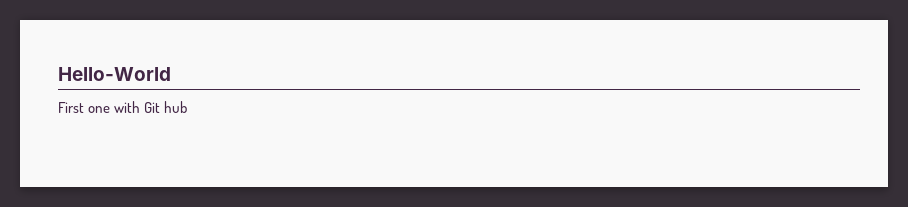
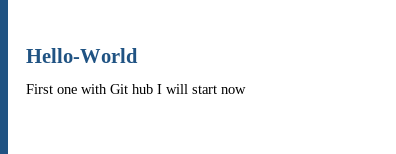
- First one with Git hub
+ First one with Git hub I will start now

